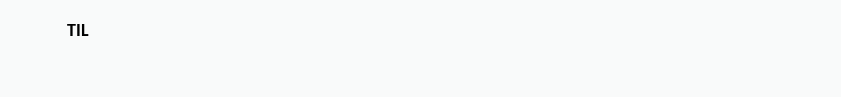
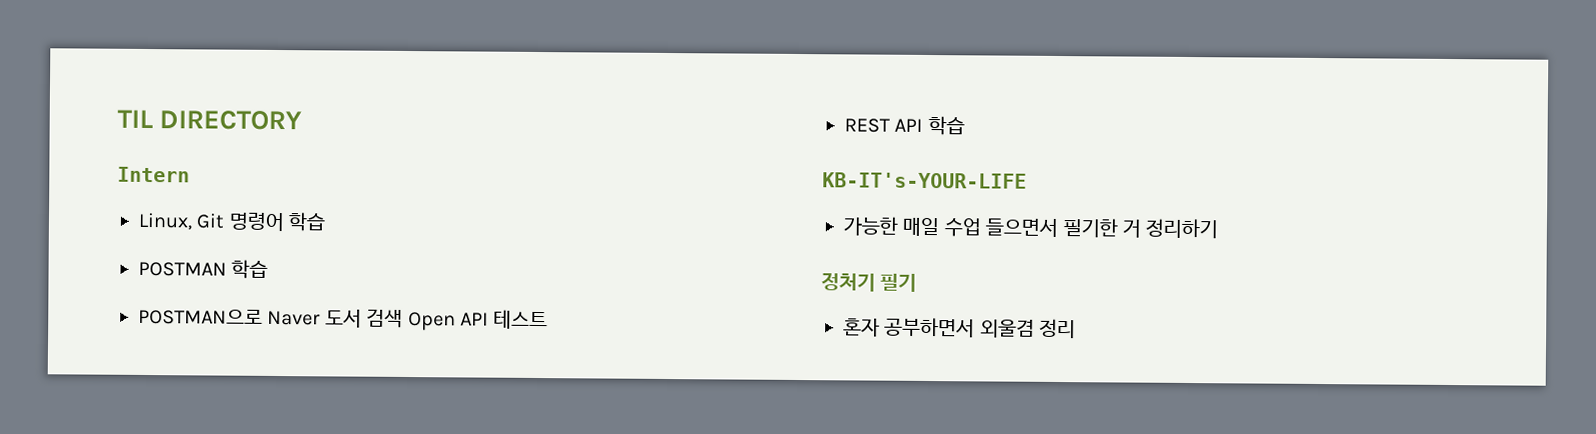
- TIL
+ TIL DIRECTORY
+ Intern
+ Linux, Git 명령어 학습
+ POSTMAN 학습
+ POSTMAN으로 Naver 도서 검색 Open API 테스트
+ REST API 학습
+ KB-IT's-YOUR-LIFE
+ 가능한 매일 수업 들으면서 필기한 거 정리하기
+ 정처기 필기
+ 혼자 공부하면서 외울겸 정리

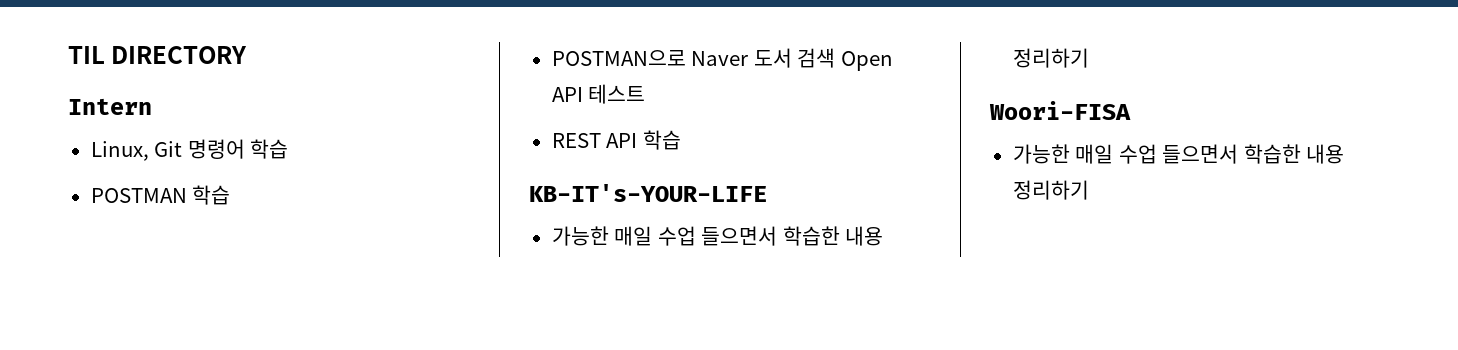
  KB-IT's-YOUR-LIFE
- 가능한 매일 수업 들으면서 필기한 거 정리하기
+ 가능한 매일 수업 들으면서 학습한 내용 정리하기
- 정처기 필기
- 혼자 공부하면서 외울겸 정리
+ Woori-FISA
+ 가능한 매일 수업 들으면서 학습한 내용 정리하기

